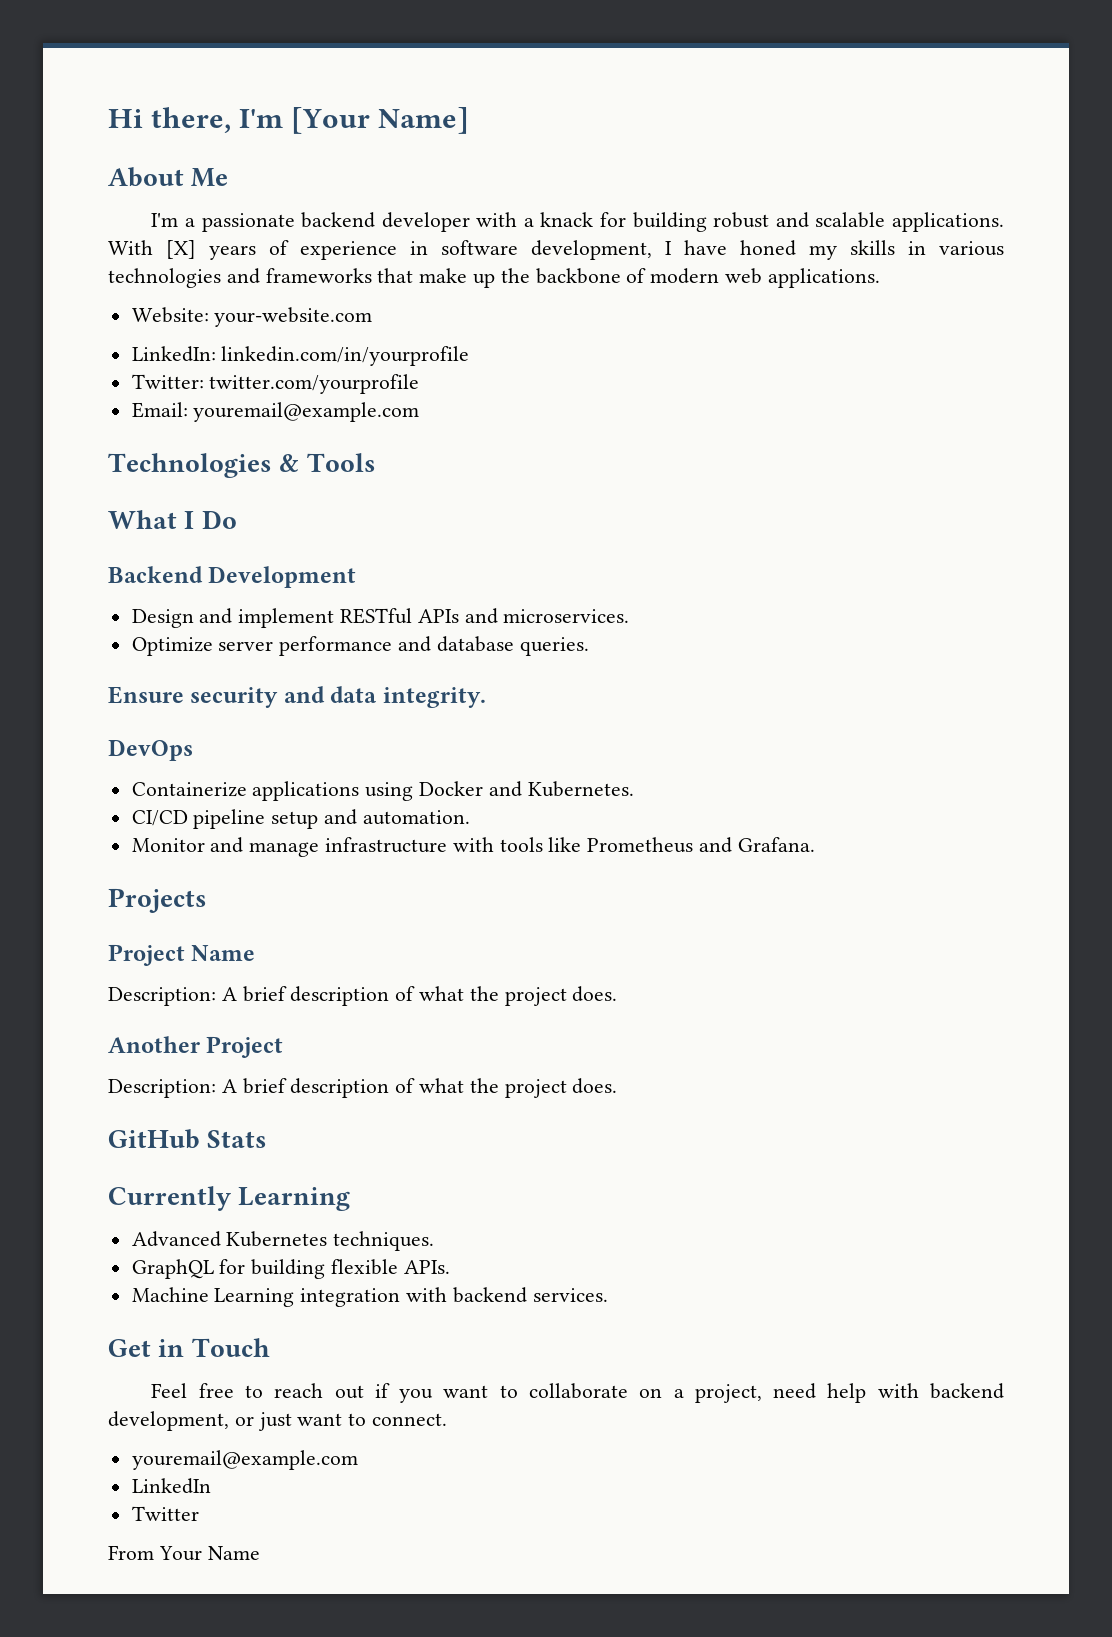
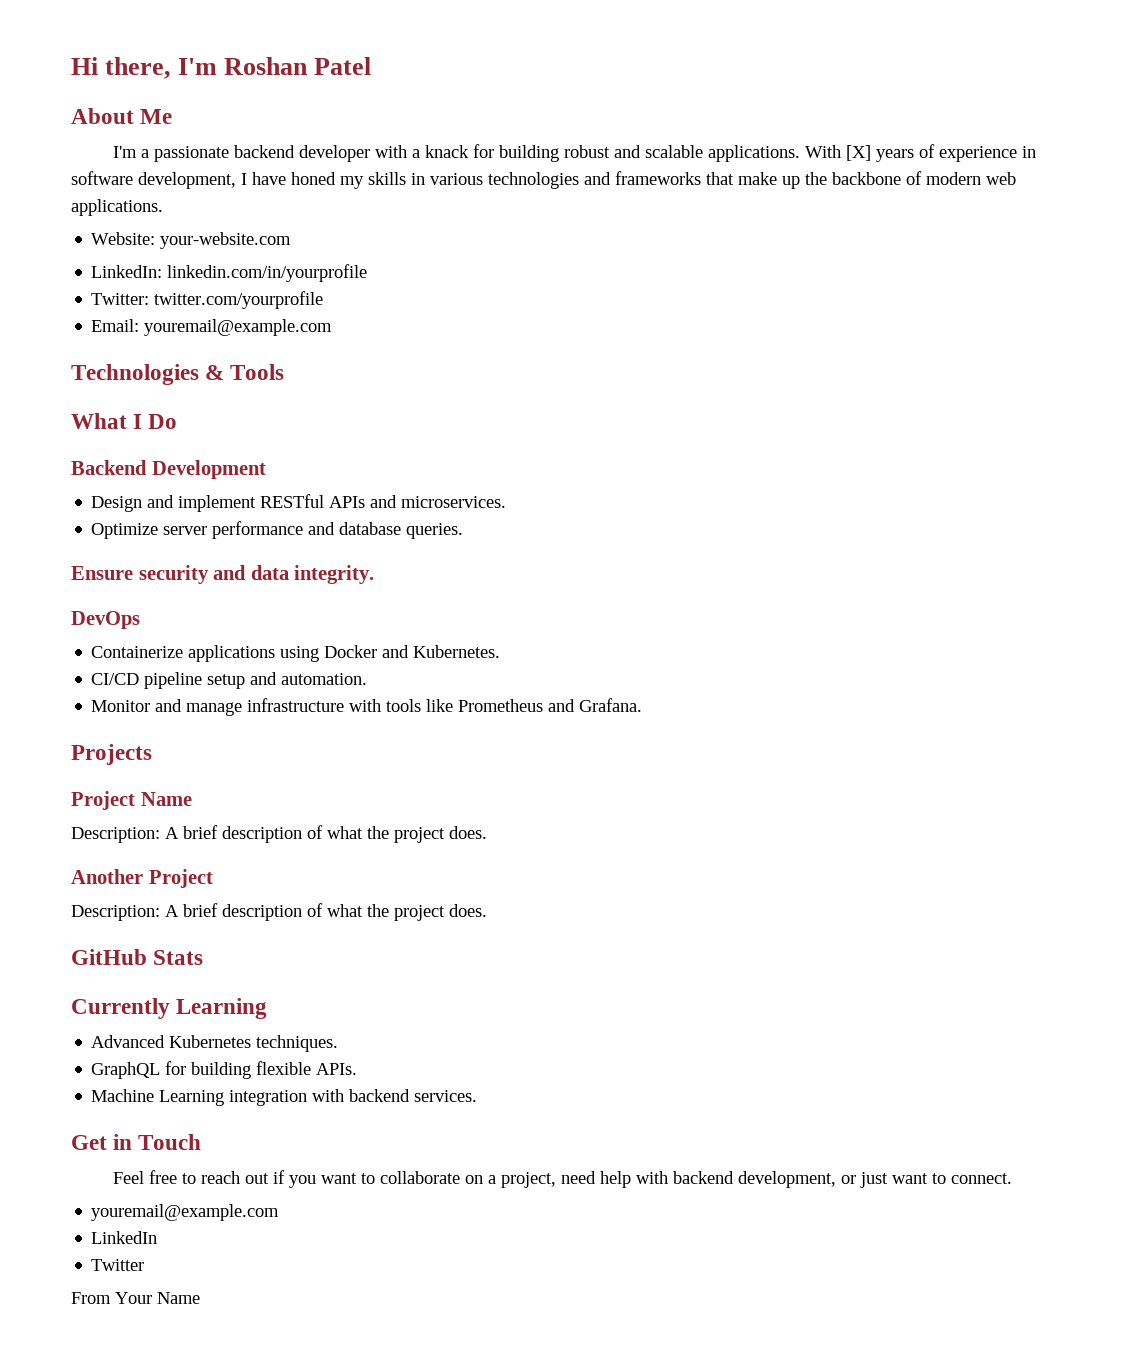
- Hi there, I'm [Your Name]
+ Hi there, I'm Roshan Patel

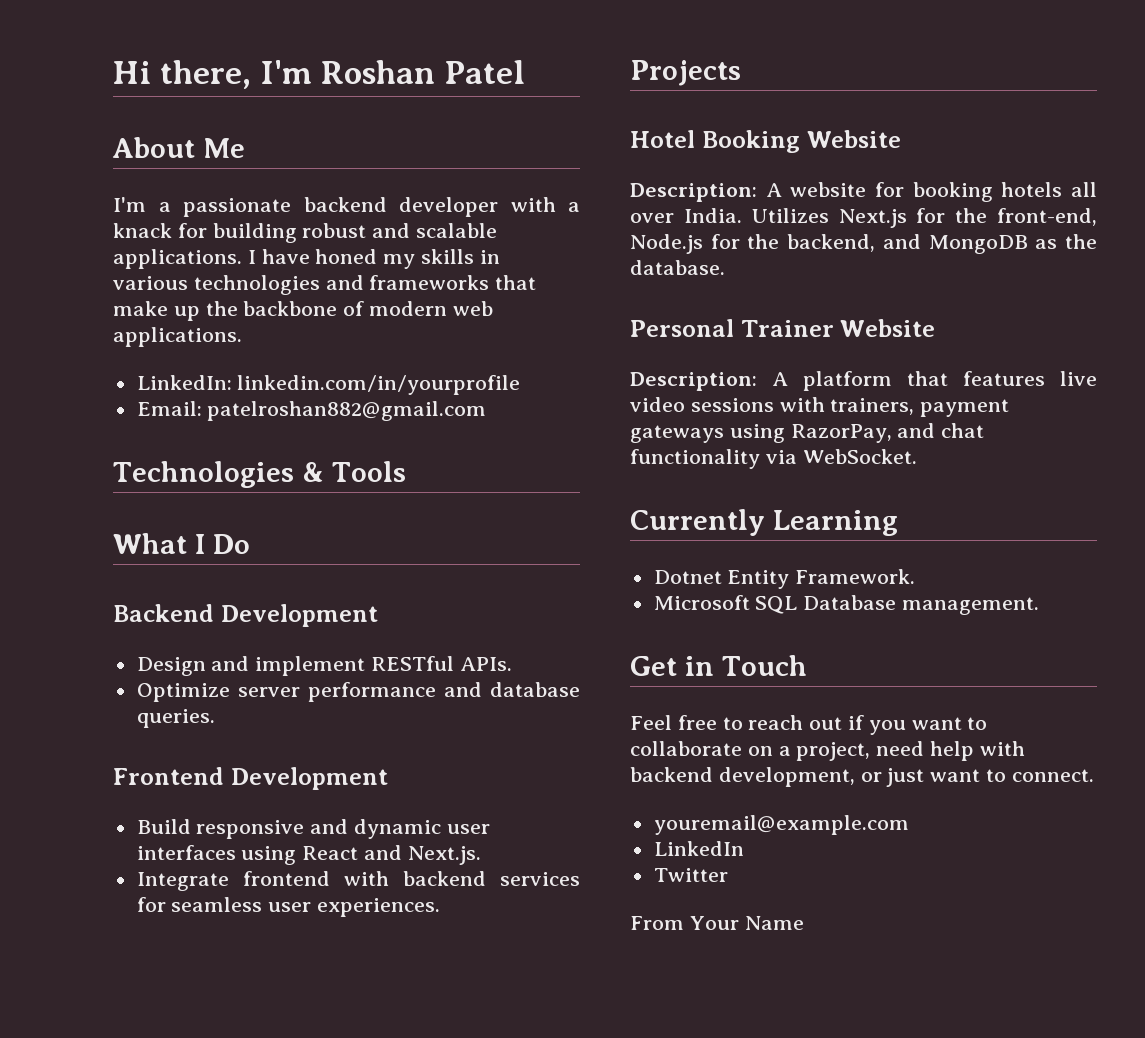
- With [X] years of experience in software development, I have honed my skills in various technologies and frameworks that make up the backbone of modern web applications.
+ I have honed my skills in various technologies and frameworks that make up the backbone of modern web applications.
- Website: your-website.com
- Twitter: twitter.com/yourprofile
- Email: youremail@example.com
+ Email: patelroshan882@gmail.com
- Design and implement RESTful APIs and microservices.
+ Design and implement RESTful APIs.
- Ensure security and data integrity.
- DevOps
- Containerize applications using Docker and Kubernetes.
- CI/CD pipeline setup and automation.
- Monitor and manage infrastructure with tools like Prometheus and Grafana.
+ Frontend Development
+ Build responsive and dynamic user interfaces using React and Next.js.
+ Integrate frontend with backend services for seamless user experiences.
  Projects
- Project Name
- Description: A brief description of what the project does.
- Another Project
- Description: A brief description of what the project does.
- GitHub Stats
+ Hotel Booking Website
+ Description: A website for booking hotels all over India. Utilizes Next.js for the front-end, Node.js for the backend, and MongoDB as the database.
+ Personal Trainer Website
+ Description: A platform that features live video sessions with trainers, payment gateways using RazorPay, and chat functionality via WebSocket.
  Currently Learning
- Advanced Kubernetes techniques.
- GraphQL for building flexible APIs.
- Machine Learning integration with backend services.
+ Dotnet Entity Framework.
+ Microsoft SQL Database management.

